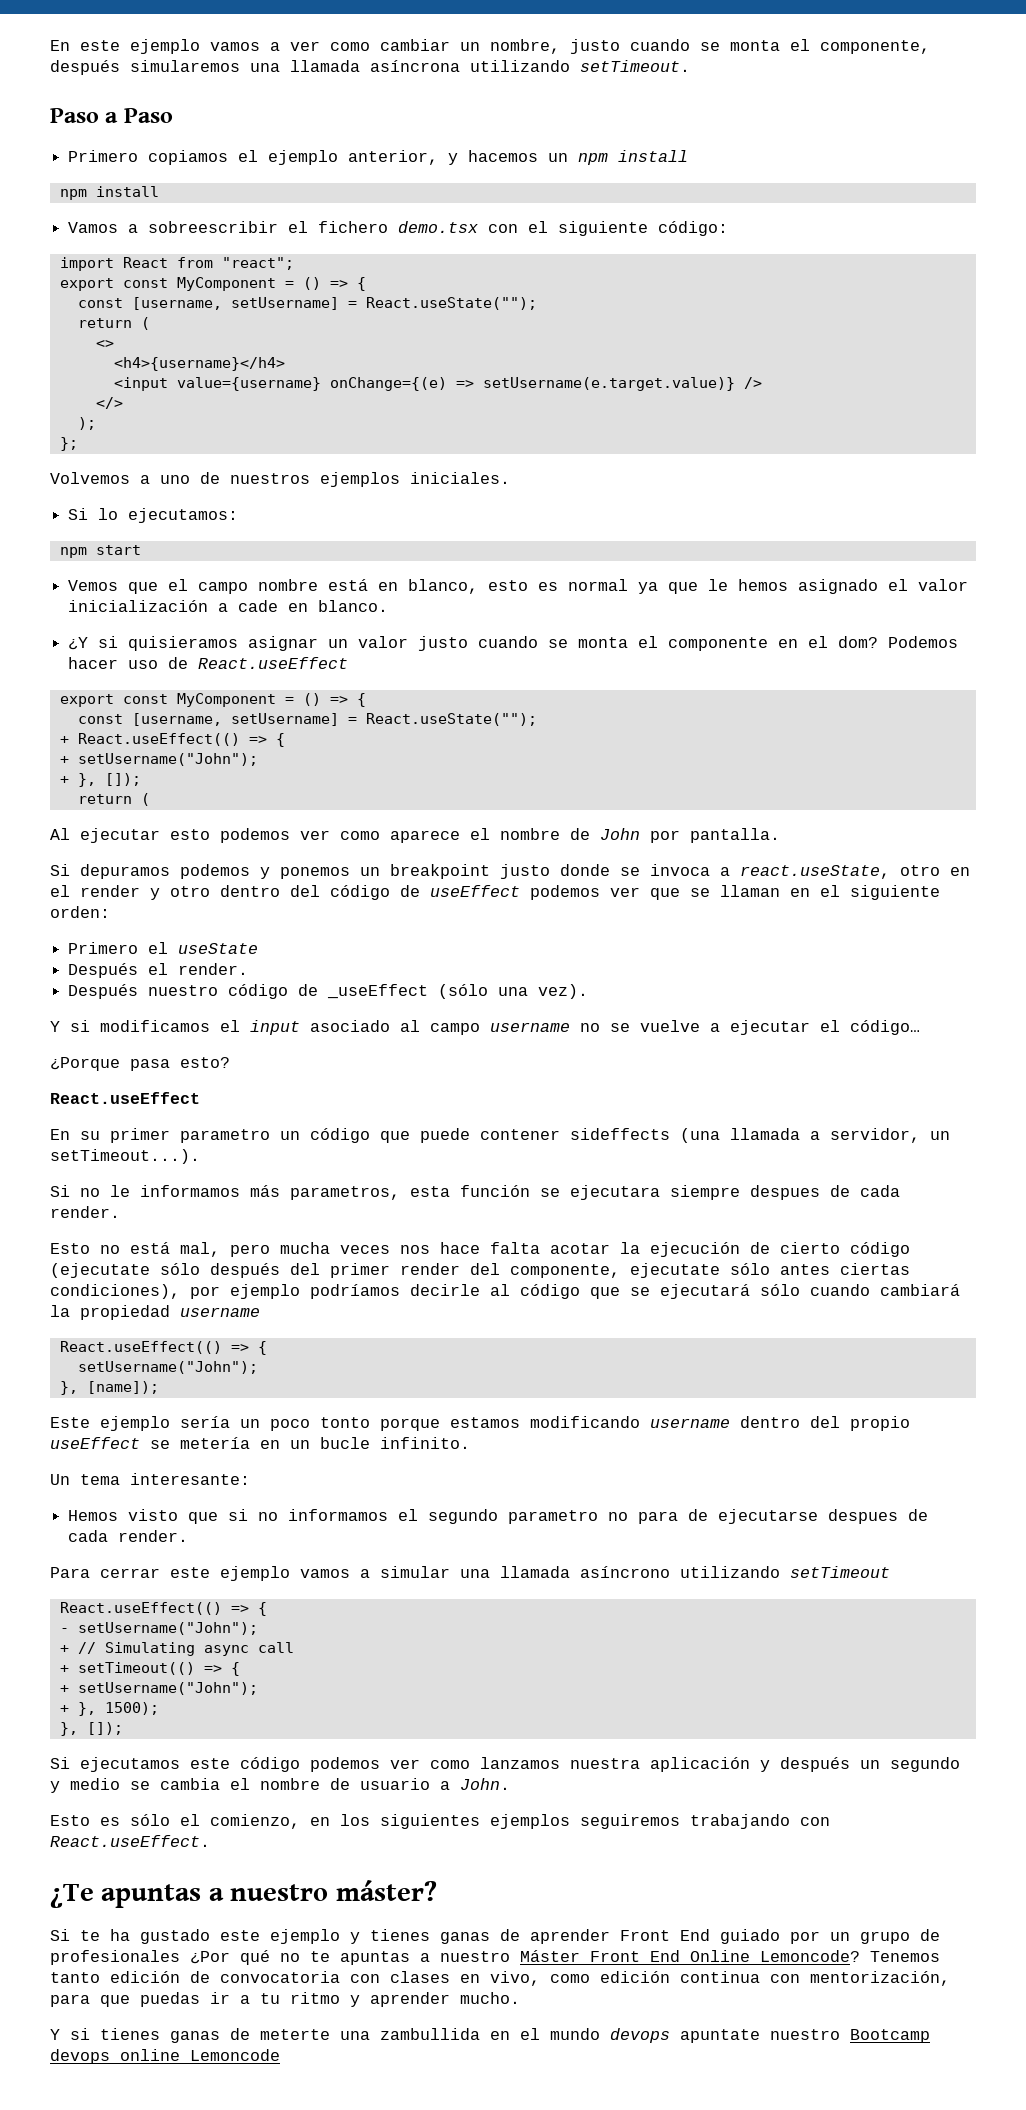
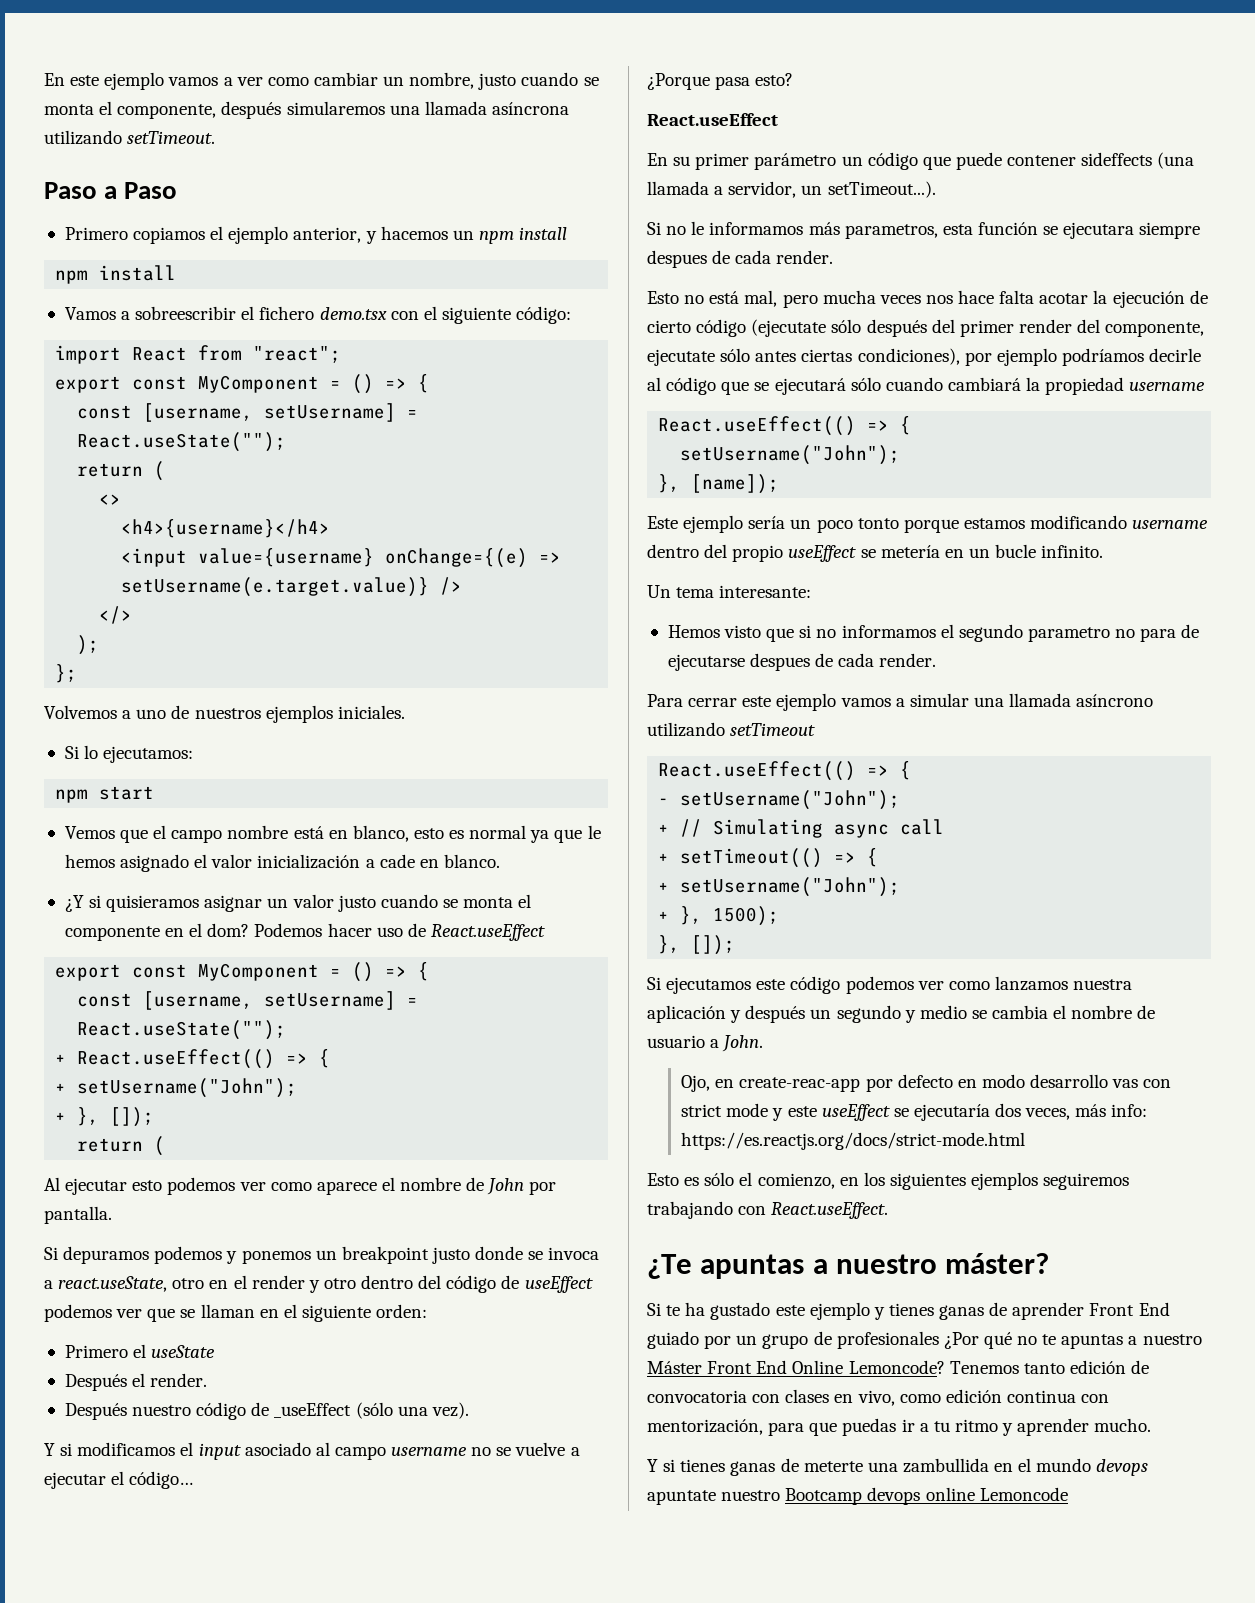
- En su primer parametro un código que puede contener sideffects (una llamada a servidor, un setTimeout...).
+ En su primer parámetro un código que puede contener sideffects (una llamada a servidor, un setTimeout...).
+ Ojo, en create-reac-app por defecto en modo desarrollo vas con strict mode y este useEffect se ejecutaría dos veces, más info: https://es.reactjs.org/docs/strict-mode.html

